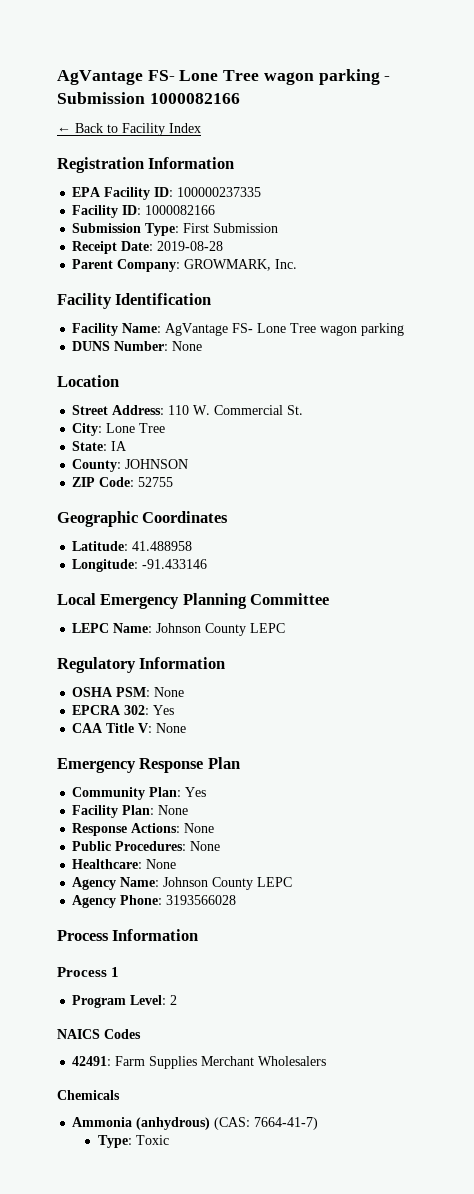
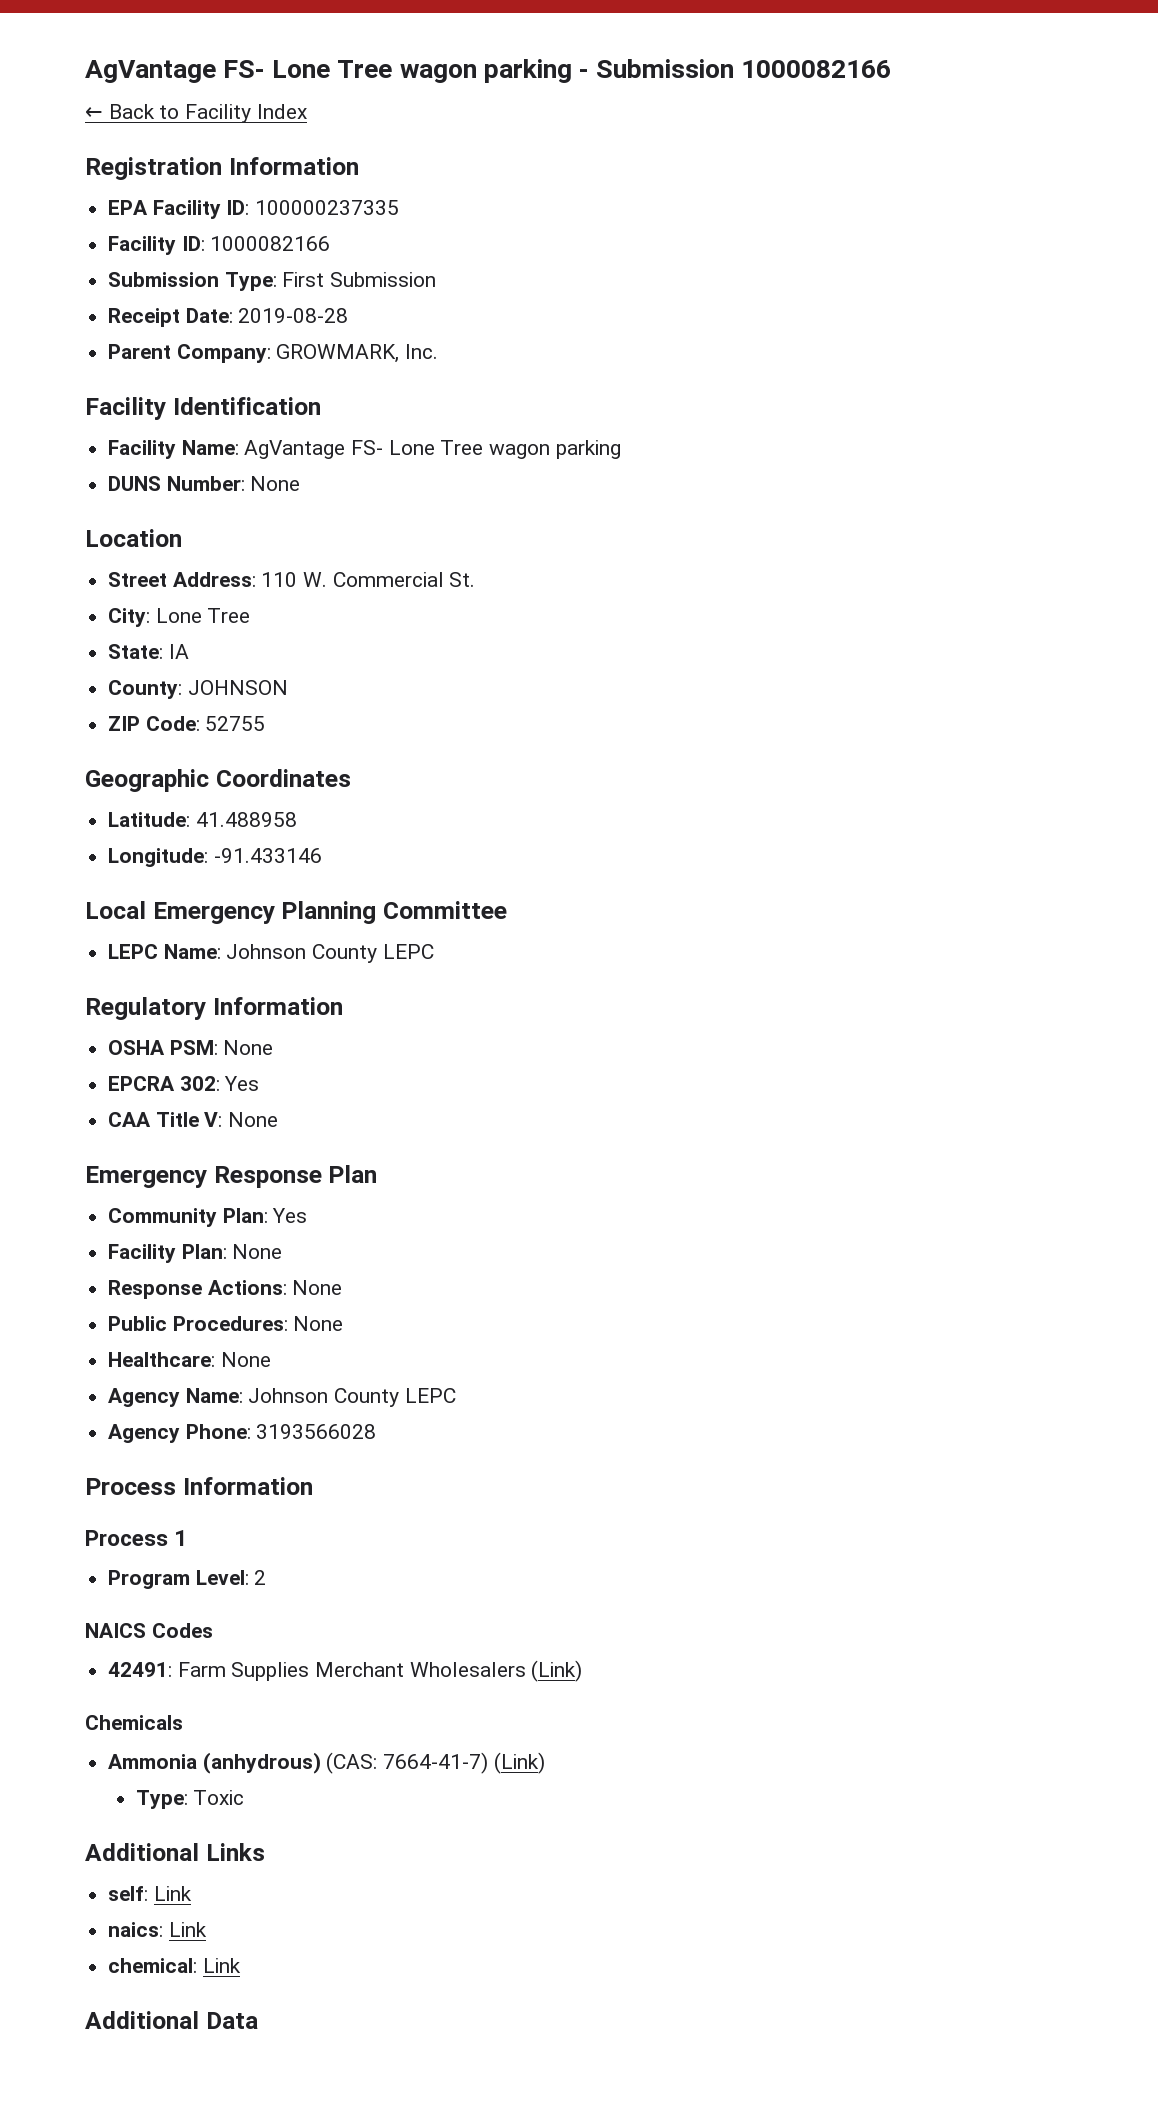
- 42491: Farm Supplies Merchant Wholesalers
+ 42491: Farm Supplies Merchant Wholesalers (Link)
- Ammonia (anhydrous) (CAS: 7664-41-7)
+ Ammonia (anhydrous) (CAS: 7664-41-7) (Link)
+ Additional Links
+ self: Link
+ naics: Link
+ chemical: Link
+ Additional Data

